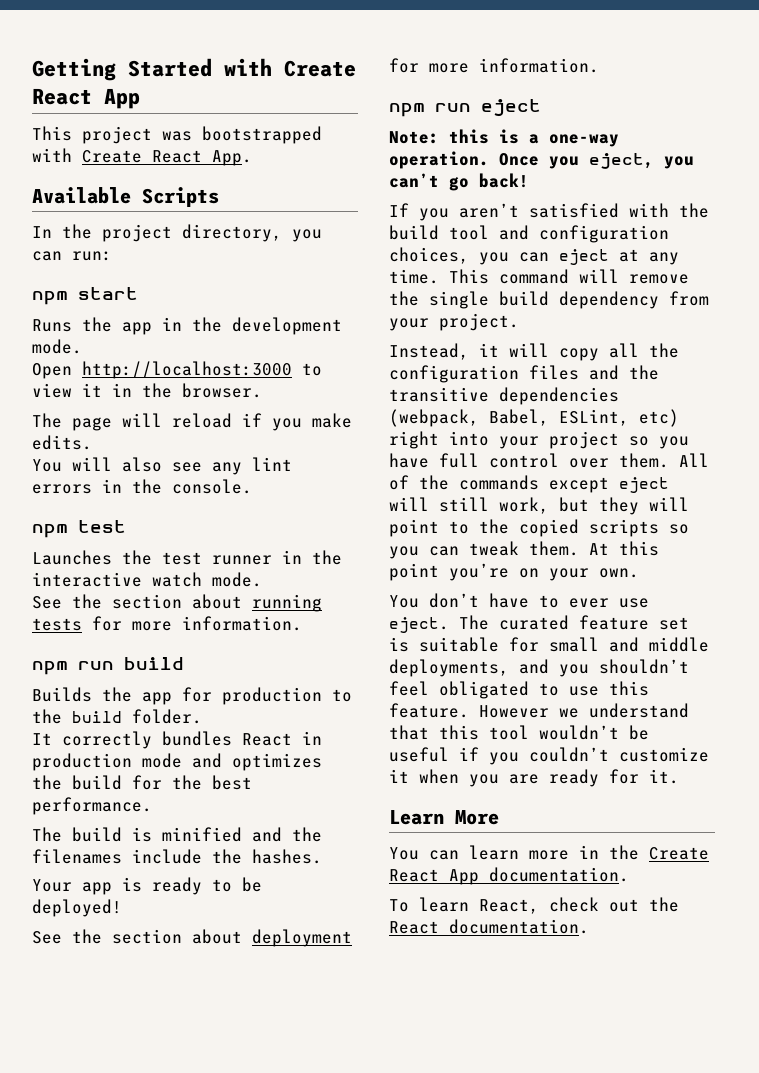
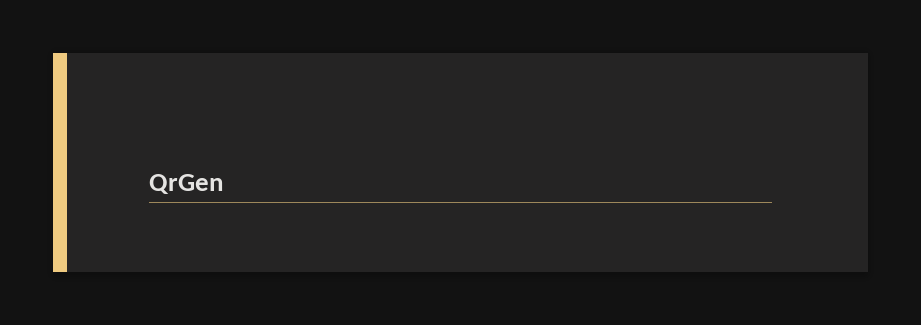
- Getting Started with Create React App
- This project was bootstrapped with Create React App.
- Available Scripts
- In the project directory, you can run:
- npm start
- Runs the app in the development mode.
- Open http://localhost:3000 to view it in the browser.
- The page will reload if you make edits.
- You will also see any lint errors in the console.
- npm test
- Launches the test runner in the interactive watch mode.
- See the section about running tests for more information.
- npm run build
- Builds the app for production to the build folder.
- It correctly bundles React in production mode and optimizes the build for the best performance.
- The build is minified and the filenames include the hashes.
- Your app is ready to be deployed!
- See the section about deployment for more information.
- npm run eject
- Note: this is a one-way operation. Once you eject, you can’t go back!
- If you aren’t satisfied with the build tool and configuration choices, you can eject at any time. This command will remove the single build dependency from your project.
- Instead, it will copy all the configuration files and the transitive dependencies (webpack, Babel, ESLint, etc) right into your project so you have full control over them. All of the commands except eject will still work, but they will point to the copied scripts so you can tweak them. At this point you’re on your own.
- You don’t have to ever use eject. The curated feature set is suitable for small and middle deployments, and you shouldn’t feel obligated to use this feature. However we understand that this tool wouldn’t be useful if you couldn’t customize it when you are ready for it.
- Learn More
- You can learn more in the Create React App documentation.
- To learn React, check out the React documentation.
+ QrGen

